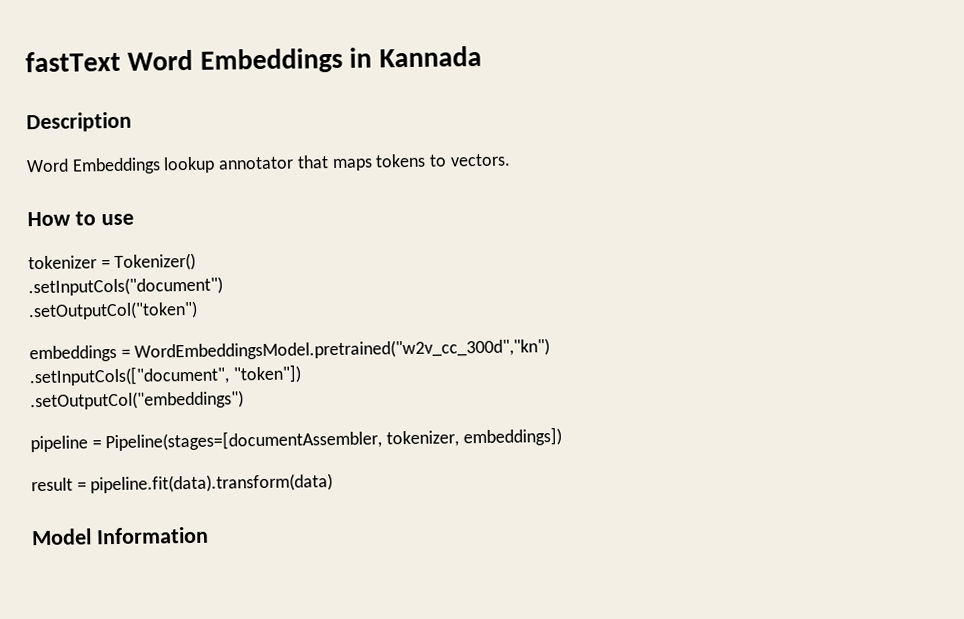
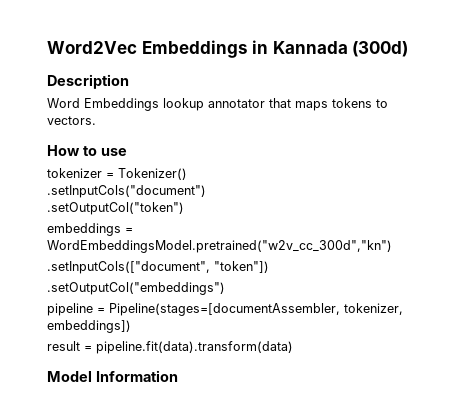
- fastText Word Embeddings in Kannada
+ Word2Vec Embeddings in Kannada (300d)

